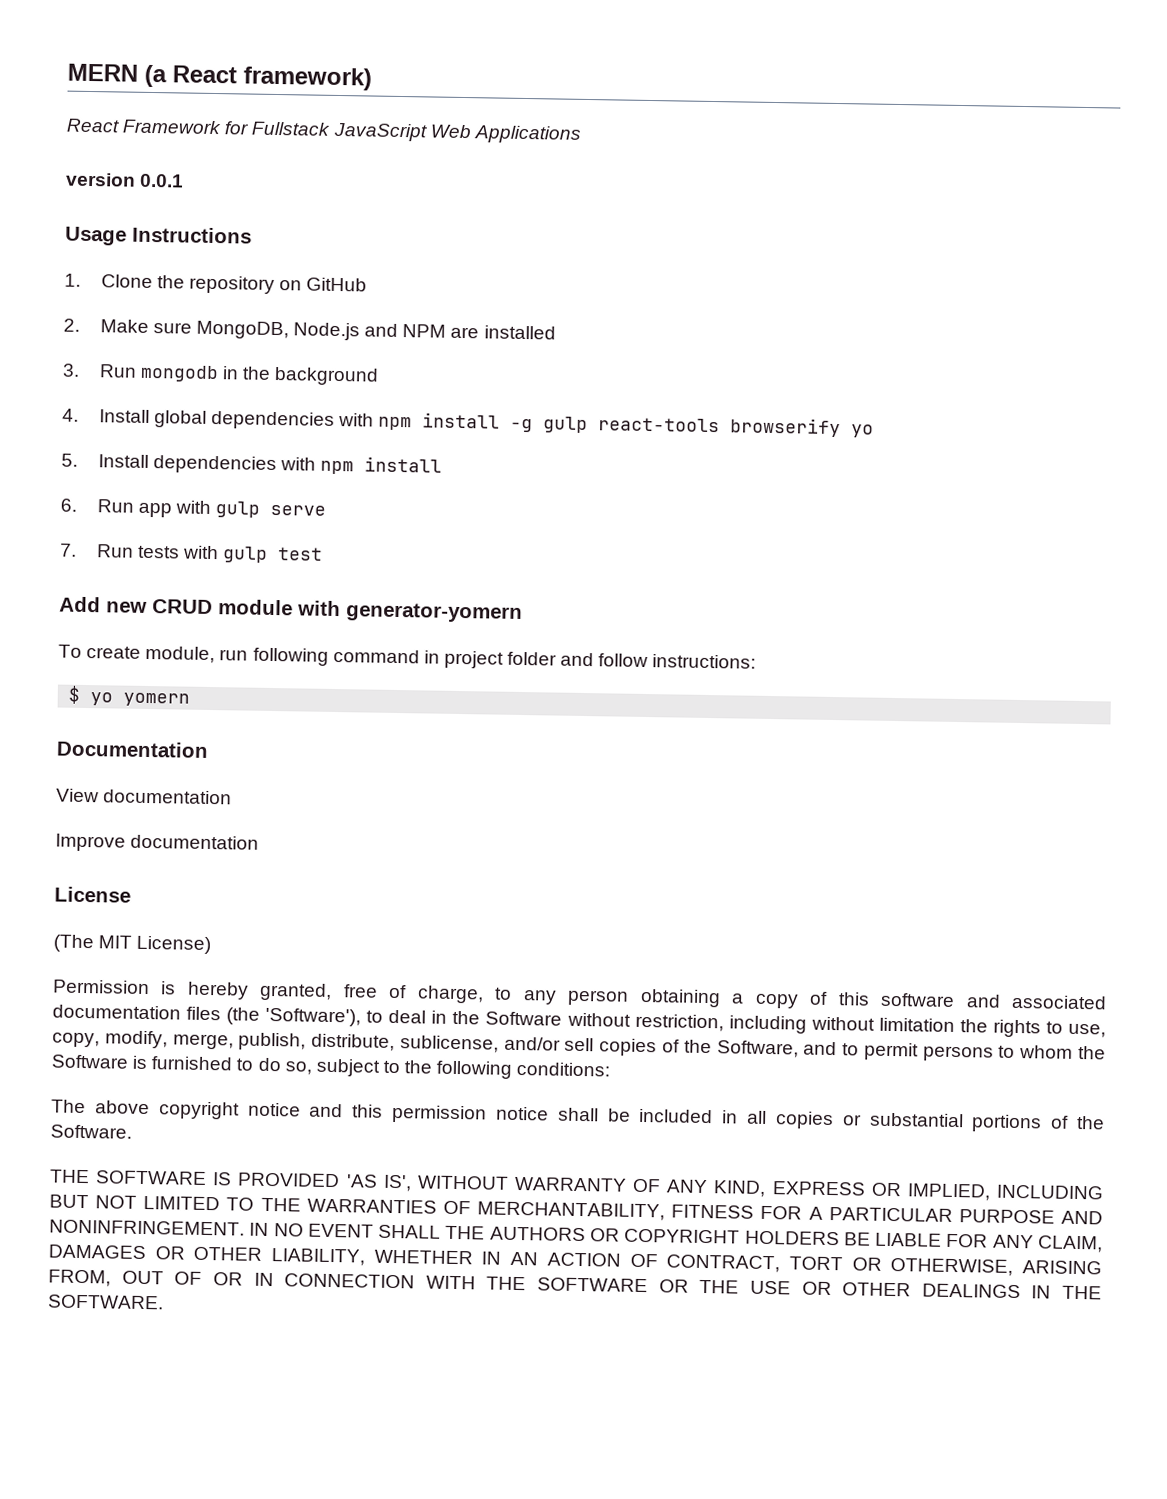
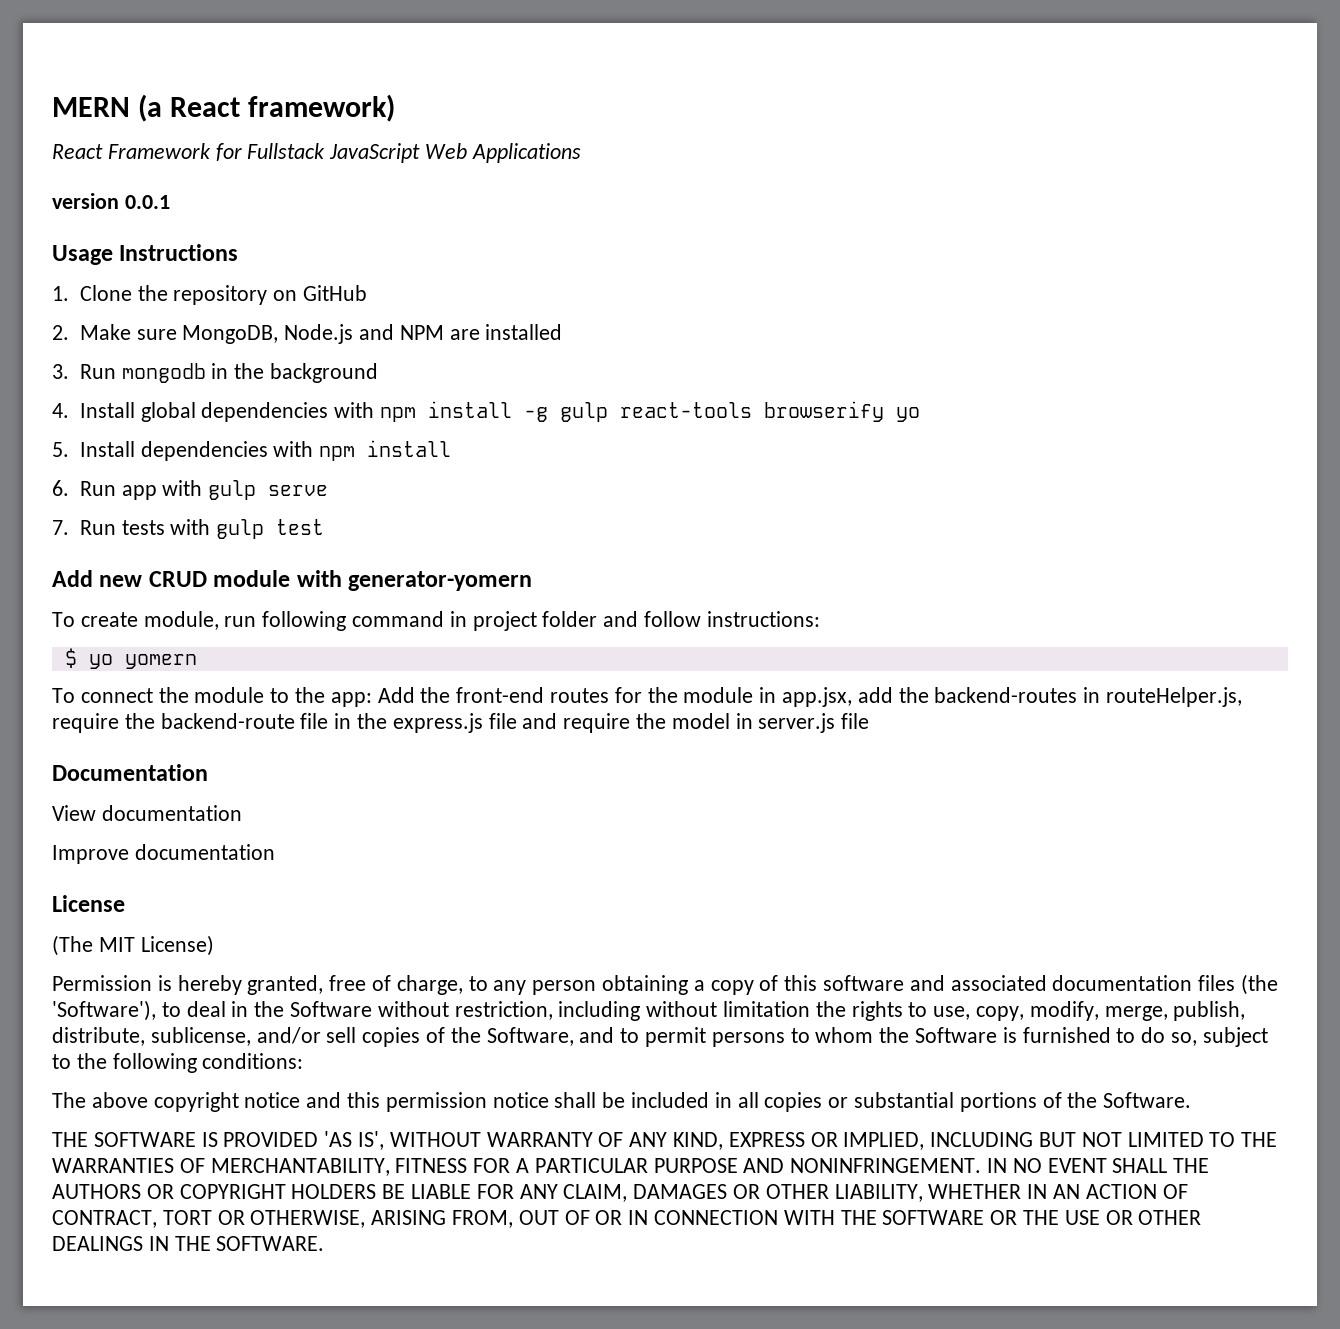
+ To connect the module to the app: Add the front-end routes for the module in app.jsx, add the backend-routes in routeHelper.js, require the backend-route file in the express.js file and require the model in server.js file

